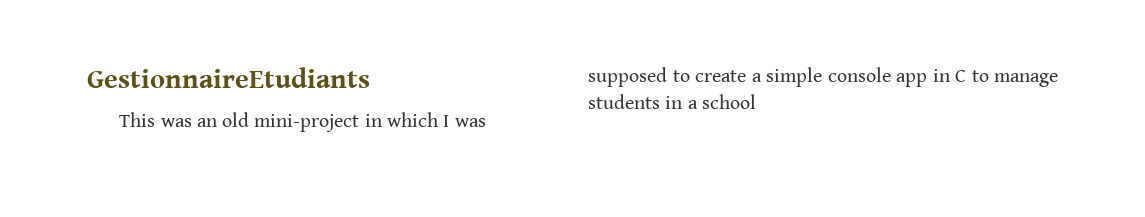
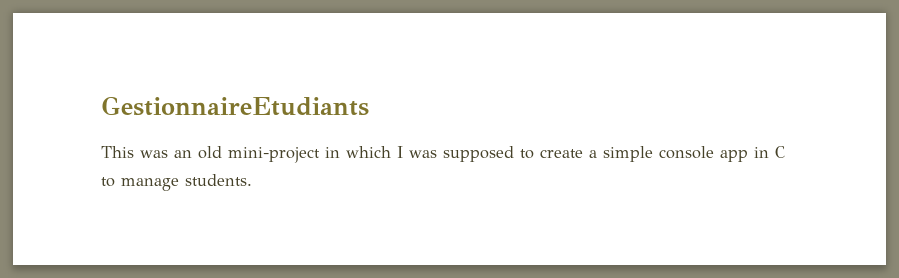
- This was an old mini-project in which I was supposed to create a simple console app in C to manage students in a school
+ This was an old mini-project in which I was supposed to create a simple console app in C to manage students.

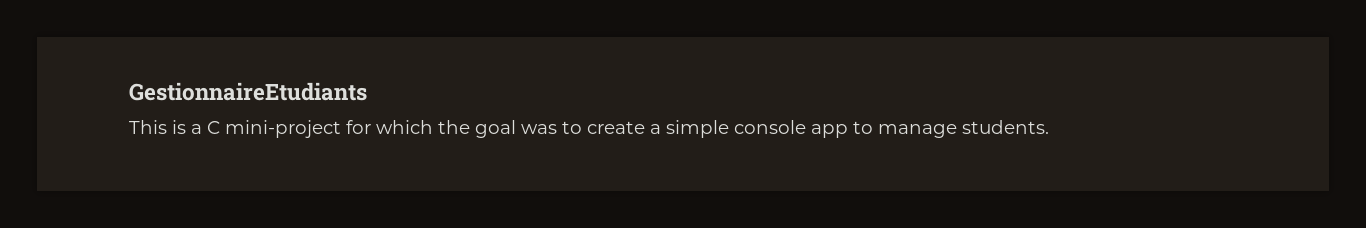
- This was an old mini-project in which I was supposed to create a simple console app in C to manage students.
+ This is a C mini-project for which the goal was to create a simple console app to manage students.

